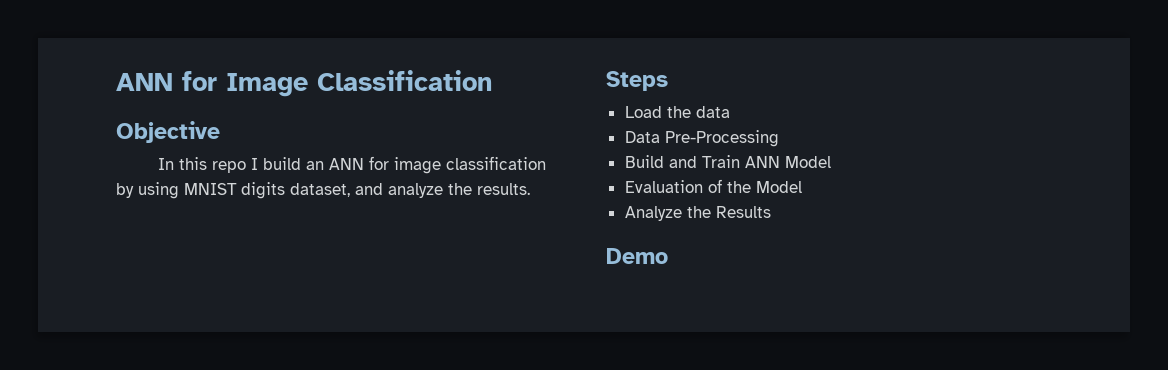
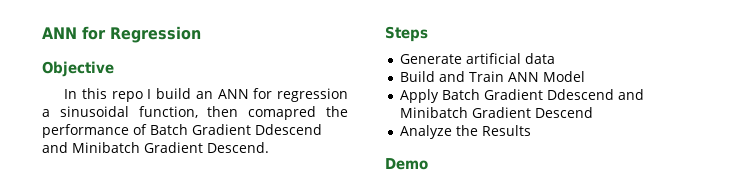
- ANN for Image Classification
+ ANN for Regression
- In this repo I build an ANN for image classification by using MNIST digits dataset, and analyze the results.
+ In this repo I build an ANN for regression a sinusoidal function, then comapred the performance of Batch Gradient Ddescend and Minibatch Gradient Descend.
- Load the data
+ Generate artificial data
- Data Pre-Processing
- Evaluation of the Model
+ Apply Batch Gradient Ddescend and Minibatch Gradient Descend

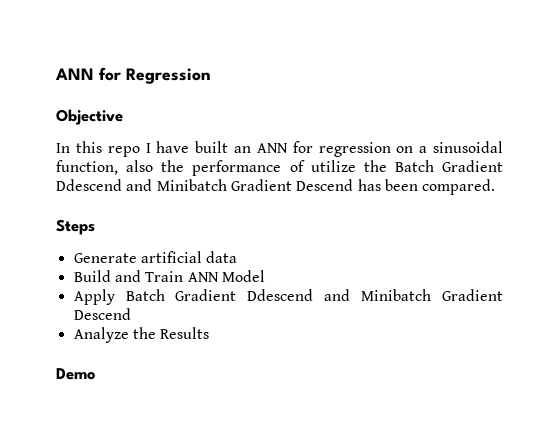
- In this repo I build an ANN for regression a sinusoidal function, then comapred the performance of Batch Gradient Ddescend and Minibatch Gradient Descend.
+ In this repo I have built an ANN for regression on a sinusoidal function, also the performance of utilize the Batch Gradient Ddescend and Minibatch Gradient Descend has been compared.

